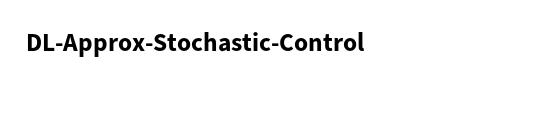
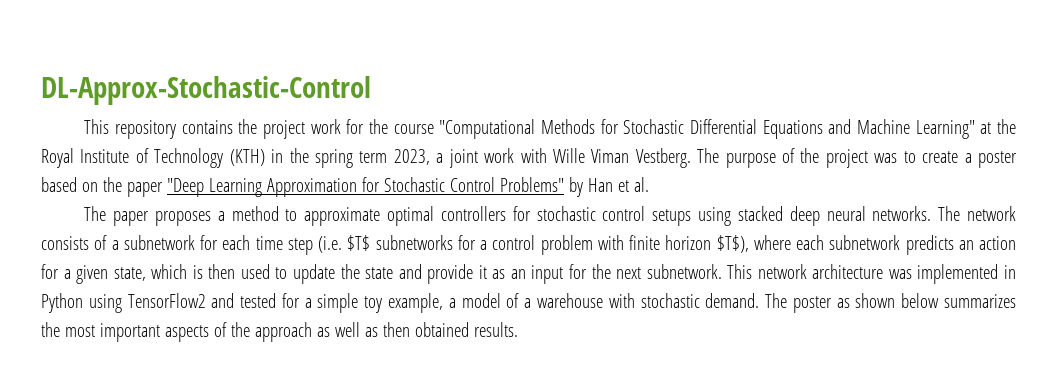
+ This repository contains the project work for the course "Computational Methods for Stochastic Differential Equations and Machine Learning" at the Royal Institute of Technology (KTH) in the spring term 2023, a joint work with Wille Viman Vestberg. The purpose of the project was to create a poster based on the paper "Deep Learning Approximation for Stochastic Control Problems" by Han et al.
+ The paper proposes a method to approximate optimal controllers for stochastic control setups using stacked deep neural networks. The network consists of a subnetwork for each time step (i.e. $T$ subnetworks for a control problem with finite horizon $T$), where each subnetwork predicts an action for a given state, which is then used to update the state and provide it as an input for the next subnetwork. This network architecture was implemented in Python using TensorFlow2 and tested for a simple toy example, a model of a warehouse with stochastic demand. The poster as shown below summarizes the most important aspects of the approach as well as then obtained results.

